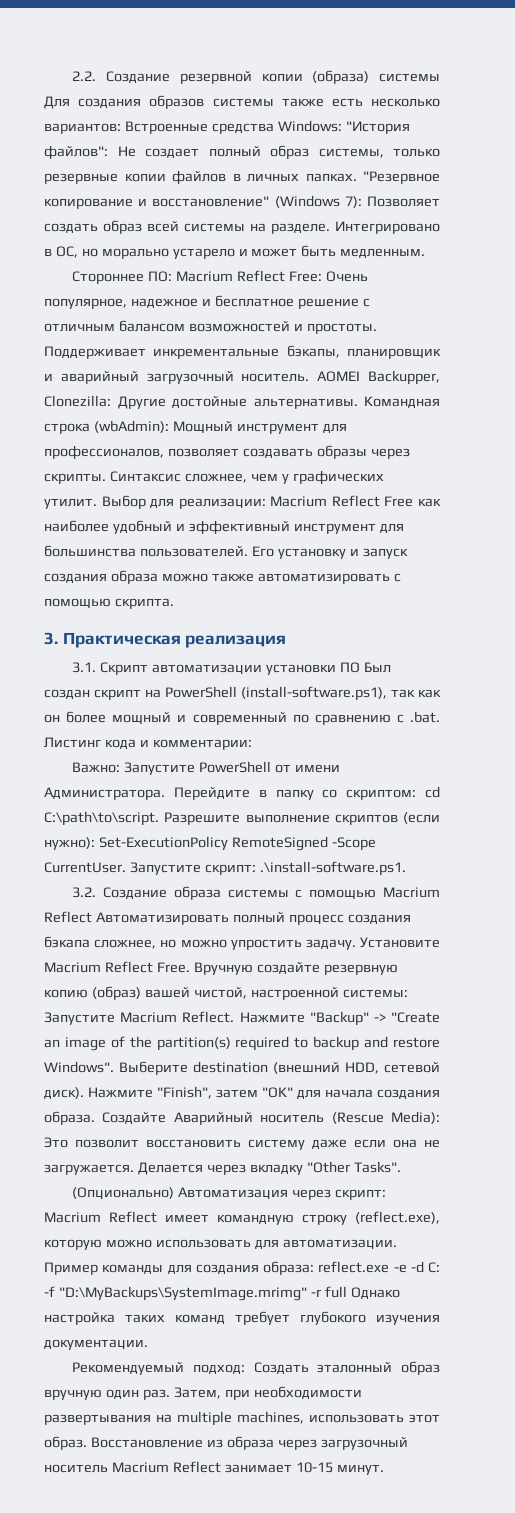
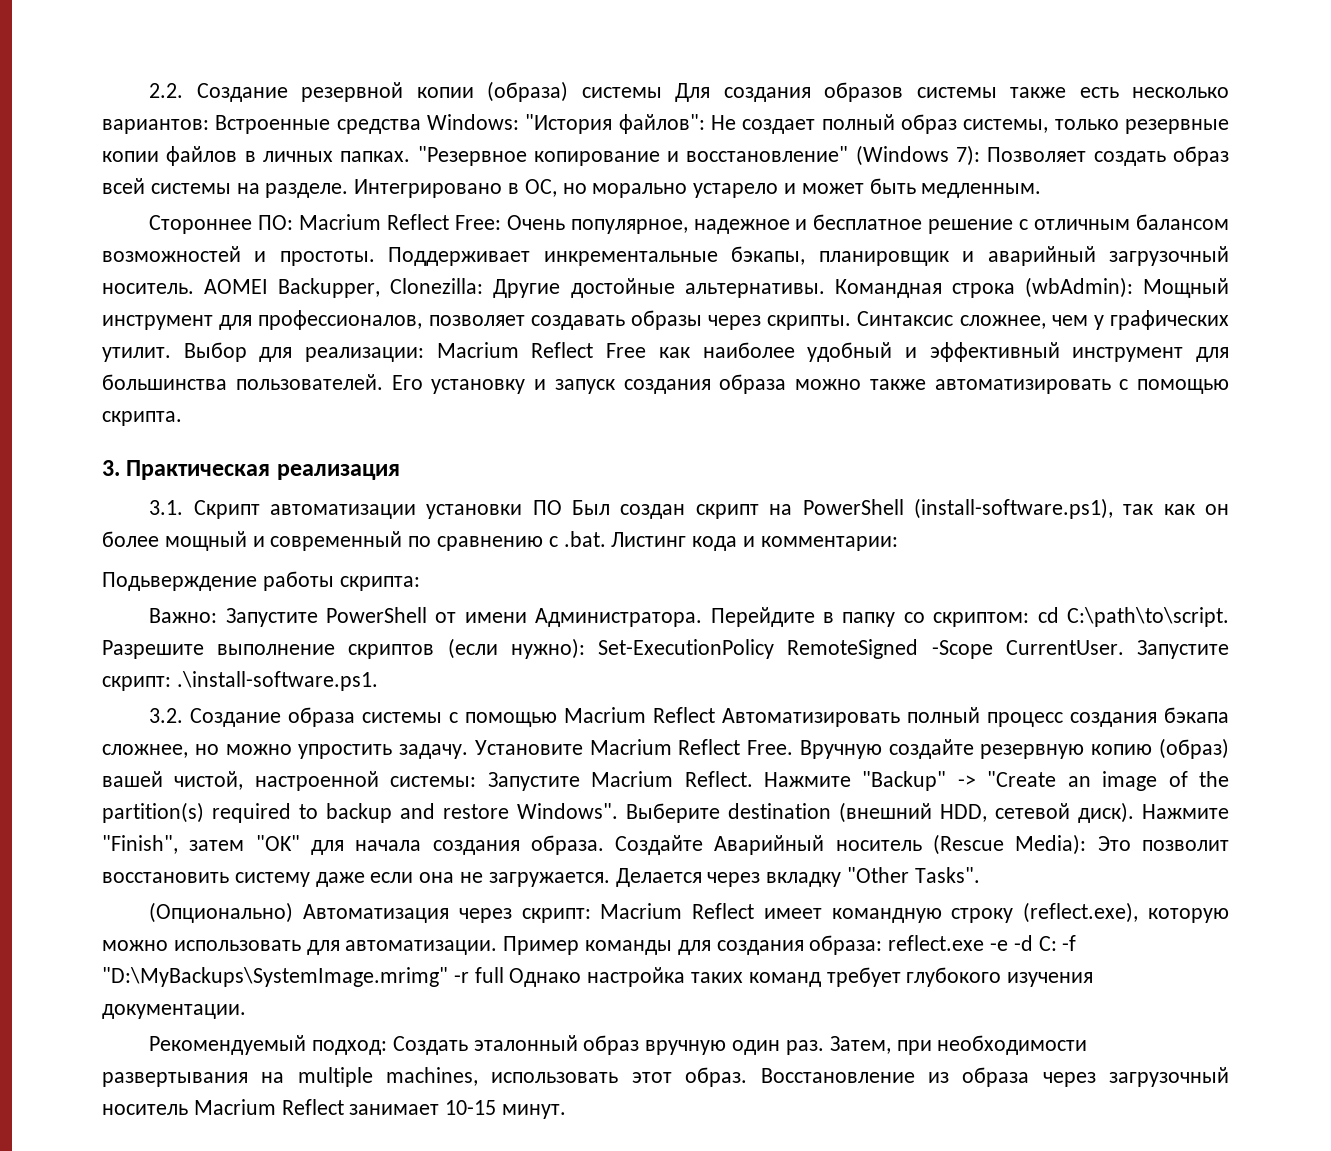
+ Подьверждение работы скрипта:

